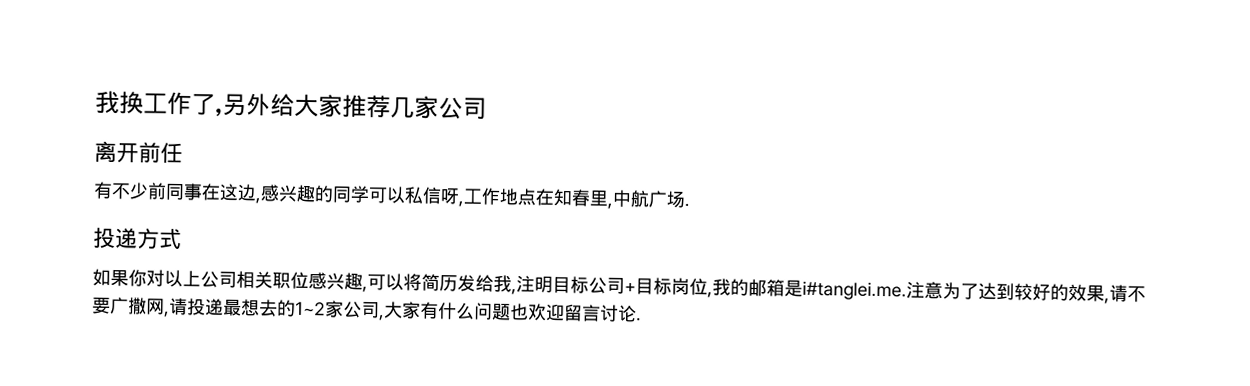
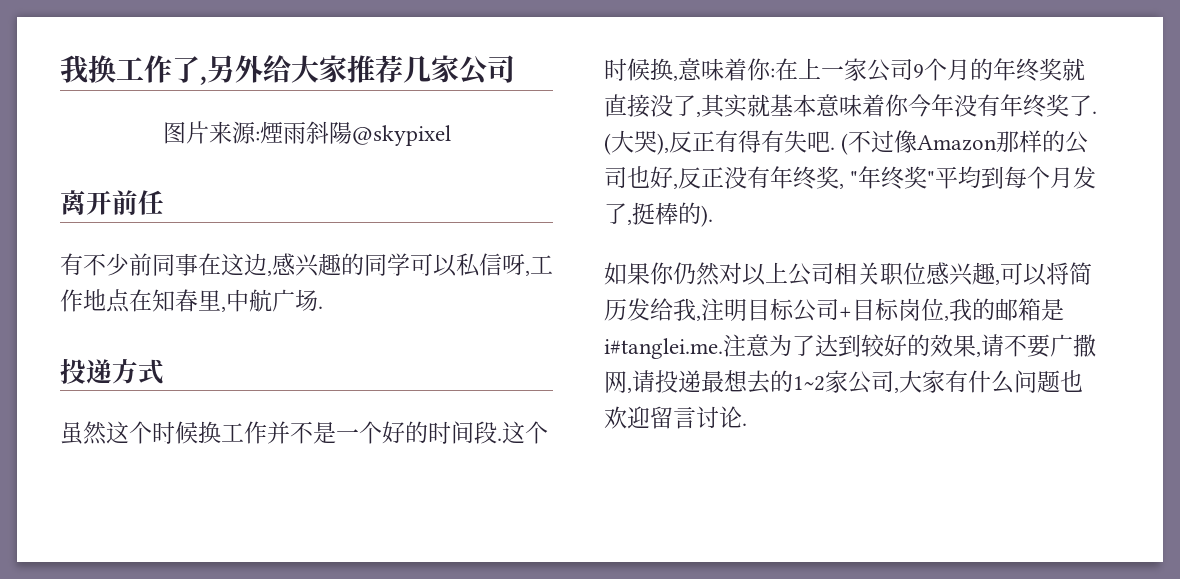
+ 图片来源:煙雨斜陽@skypixel
+ 虽然这个时候换工作并不是一个好的时间段.这个时候换,意味着你:在上一家公司9个月的年终奖就直接没了,其实就基本意味着你今年没有年终奖了. (大哭),反正有得有失吧. (不过像Amazon那样的公司也好,反正没有年终奖, "年终奖"平均到每个月发了,挺棒的).
- 如果你对以上公司相关职位感兴趣,可以将简历发给我,注明目标公司+目标岗位,我的邮箱是i#tanglei.me.注意为了达到较好的效果,请不要广撒网,请投递最想去的1~2家公司,大家有什么问题也欢迎留言讨论.
+ 如果你仍然对以上公司相关职位感兴趣,可以将简历发给我,注明目标公司+目标岗位,我的邮箱是i#tanglei.me.注意为了达到较好的效果,请不要广撒网,请投递最想去的1~2家公司,大家有什么问题也欢迎留言讨论.

